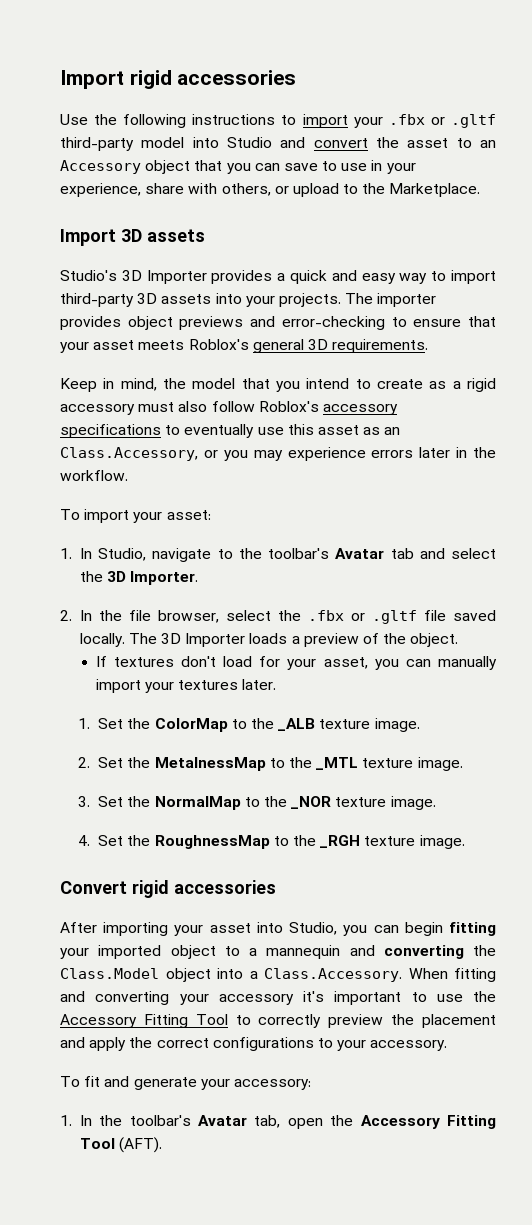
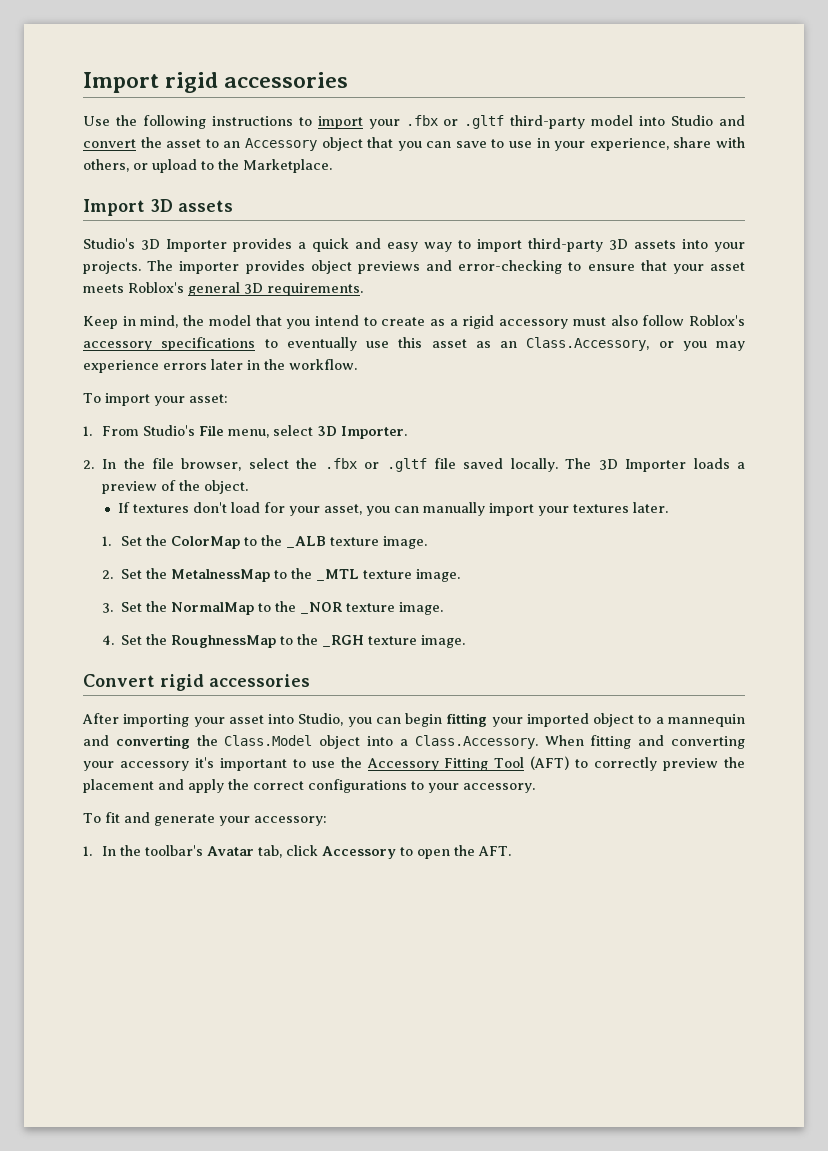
- 1. In Studio, navigate to the toolbar's Avatar tab and select the 3D Importer.
+ 1. From Studio's File menu, select 3D Importer.
- After importing your asset into Studio, you can begin fitting your imported object to a mannequin and converting the Class.Model object into a Class.Accessory. When fitting and converting your accessory it's important to use the Accessory Fitting Tool to correctly preview the placement and apply the correct configurations to your accessory.
+ After importing your asset into Studio, you can begin fitting your imported object to a mannequin and converting the Class.Model object into a Class.Accessory. When fitting and converting your accessory it's important to use the Accessory Fitting Tool (AFT) to correctly preview the placement and apply the correct configurations to your accessory.
- 1. In the toolbar's Avatar tab, open the Accessory Fitting Tool (AFT).
+ 1. In the toolbar's Avatar tab, click Accessory to open the AFT.

